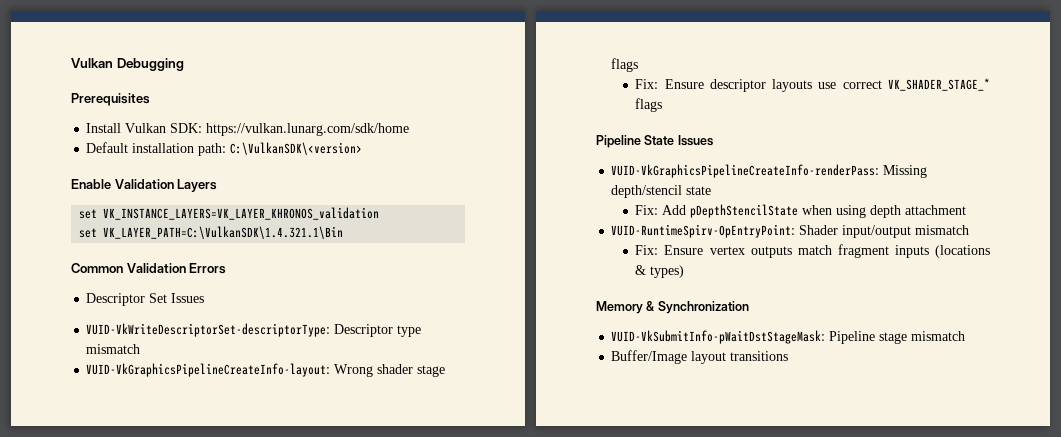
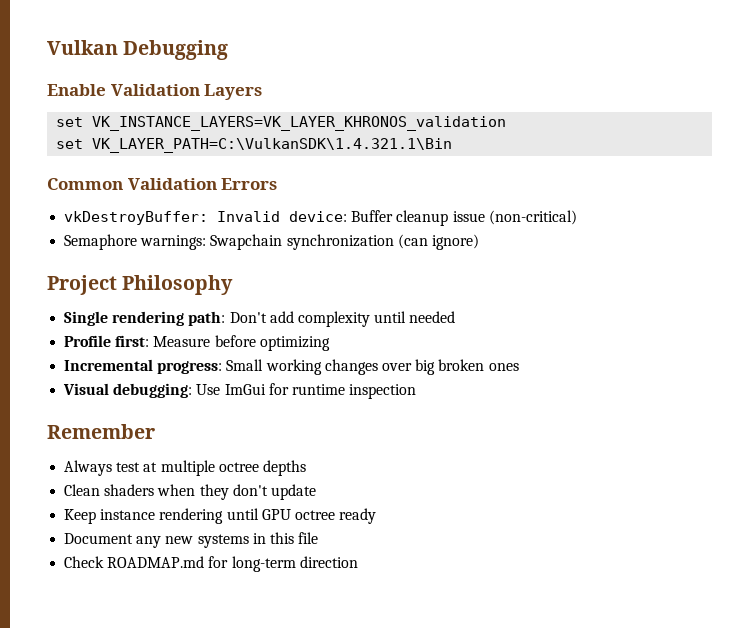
- Prerequisites
- Install Vulkan SDK: https://vulkan.lunarg.com/sdk/home
- Default installation path: C:\VulkanSDK\<version>
- Descriptor Set Issues
- VUID-VkWriteDescriptorSet-descriptorType: Descriptor type mismatch
- VUID-VkGraphicsPipelineCreateInfo-layout: Wrong shader stage flags
- Fix: Ensure descriptor layouts use correct VK_SHADER_STAGE_* flags
- Pipeline State Issues
- VUID-VkGraphicsPipelineCreateInfo-renderPass: Missing depth/stencil state
- Fix: Add pDepthStencilState when using depth attachment
- VUID-RuntimeSpirv-OpEntryPoint: Shader input/output mismatch
- Fix: Ensure vertex outputs match fragment inputs (locations & types)
- Memory & Synchronization
- VUID-VkSubmitInfo-pWaitDstStageMask: Pipeline stage mismatch
- Buffer/Image layout transitions
+ vkDestroyBuffer: Invalid device: Buffer cleanup issue (non-critical)
+ Semaphore warnings: Swapchain synchronization (can ignore)
+ Project Philosophy
+ Single rendering path: Don't add complexity until needed
+ Profile first: Measure before optimizing
+ Incremental progress: Small working changes over big broken ones
+ Visual debugging: Use ImGui for runtime inspection
+ Remember
+ Always test at multiple octree depths
+ Clean shaders when they don't update
+ Keep instance rendering until GPU octree ready
+ Document any new systems in this file
+ Check ROADMAP.md for long-term direction

